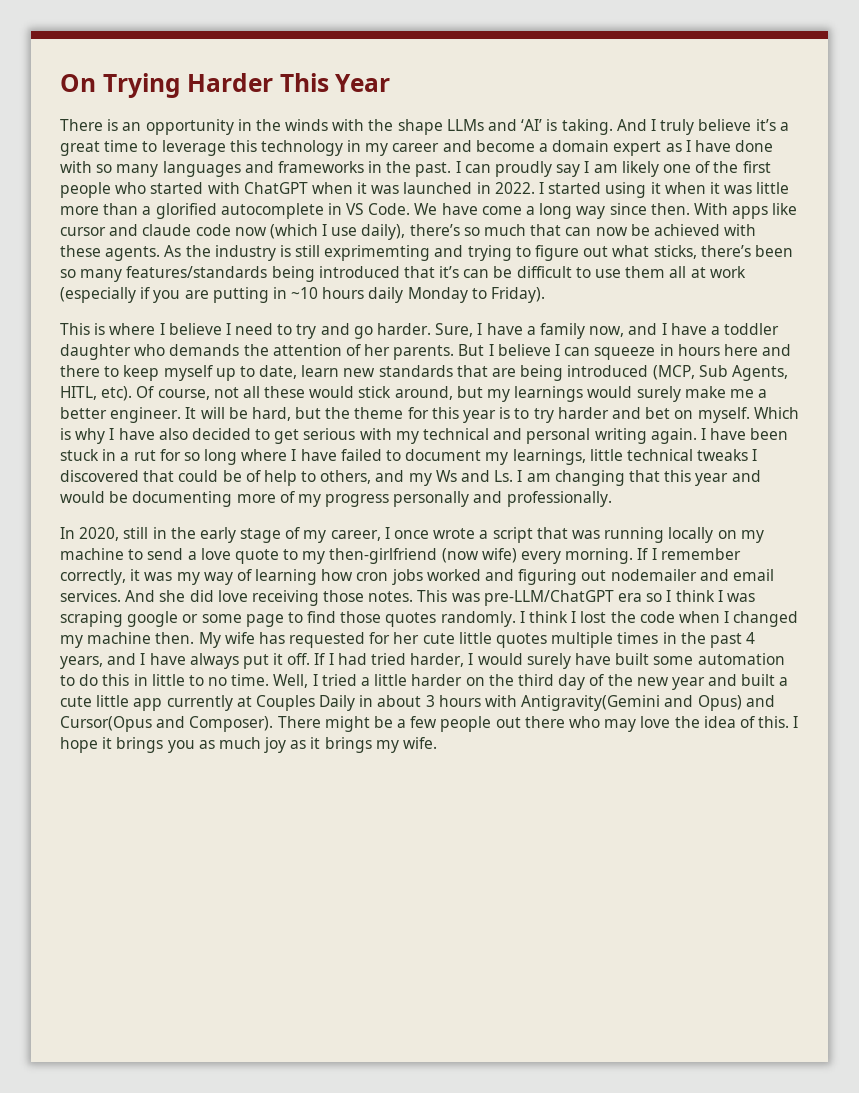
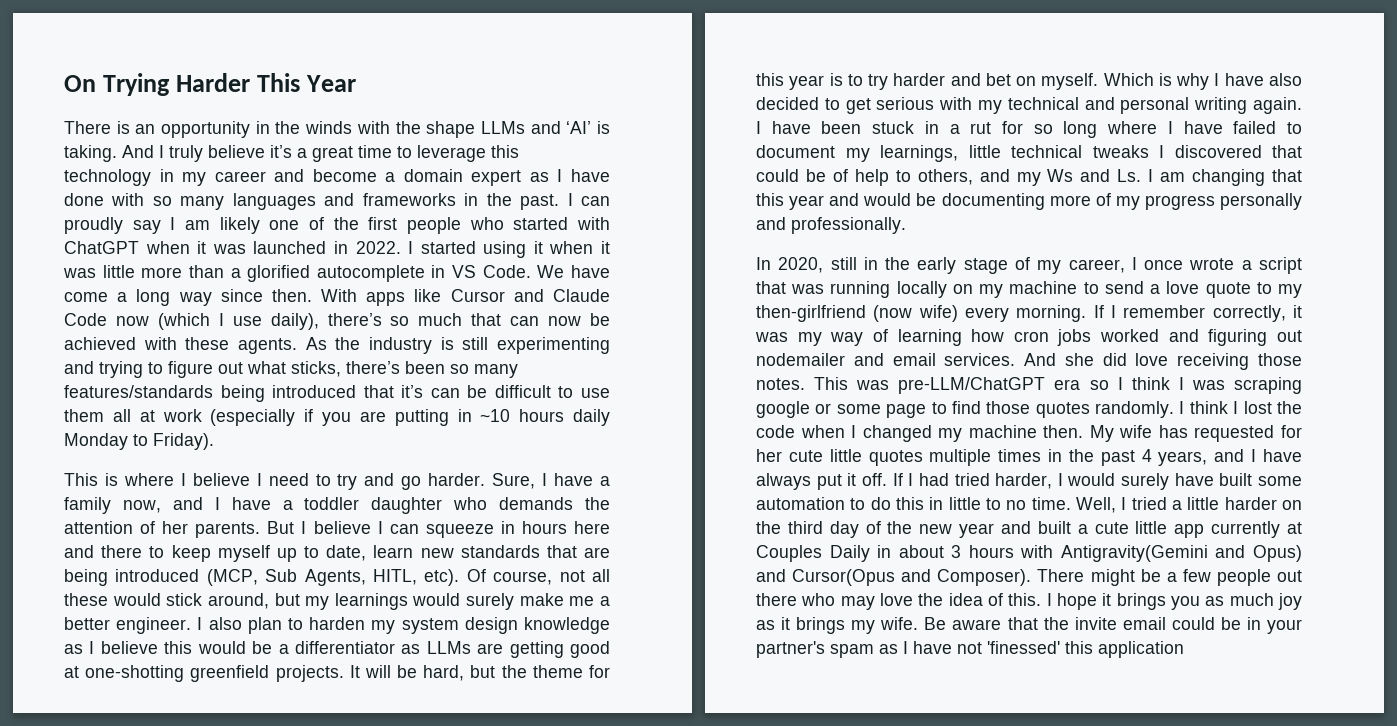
- With apps like cursor and claude code now (which I use daily), there’s so much that can now be achieved with these agents.
+ With apps like Cursor and Claude Code now (which I use daily), there’s so much that can now be achieved with these agents.
- As the industry is still exprimemting and trying to figure out what sticks, there’s been so many features/standards being introduced that it’s can be difficult to use them all at work (especially if you are putting in ~10 hours daily Monday to Friday).
+ As the industry is still experimenting and trying to figure out what sticks, there’s been so many features/standards being introduced that it’s can be difficult to use them all at work (especially if you are putting in ~10 hours daily Monday to Friday).
+ I also plan to harden my system design knowledge as I believe this would be a differentiator as LLMs are getting good at one-shotting greenfield projects.
+ Be aware that the invite email could be in your partner's spam as I have not 'finessed' this application

